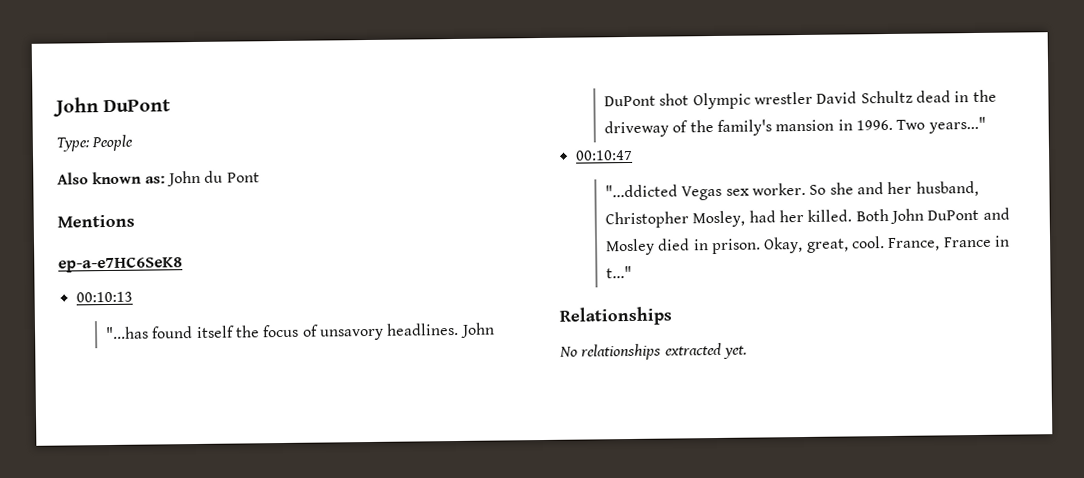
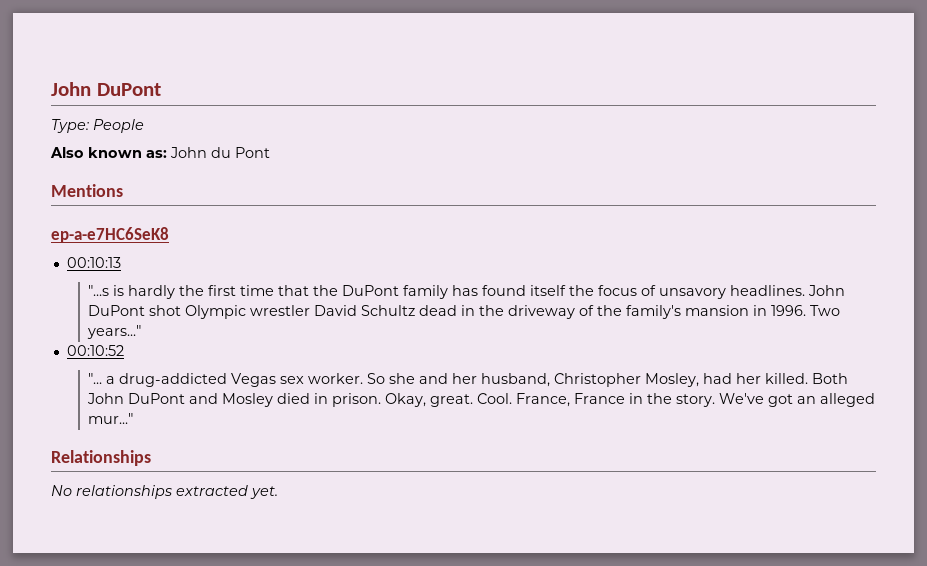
- "...has found itself the focus of unsavory headlines.
+ "...s is hardly the first time that the DuPont family has found itself the focus of unsavory headlines.
- 00:10:47
- "...ddicted Vegas sex worker.
+ 00:10:52
+ "... a drug-addicted Vegas sex worker.
- Okay, great, cool.
+ Okay, great. Cool.
- France, France in t..."
+ France, France in the story. We've got an alleged mur..."

